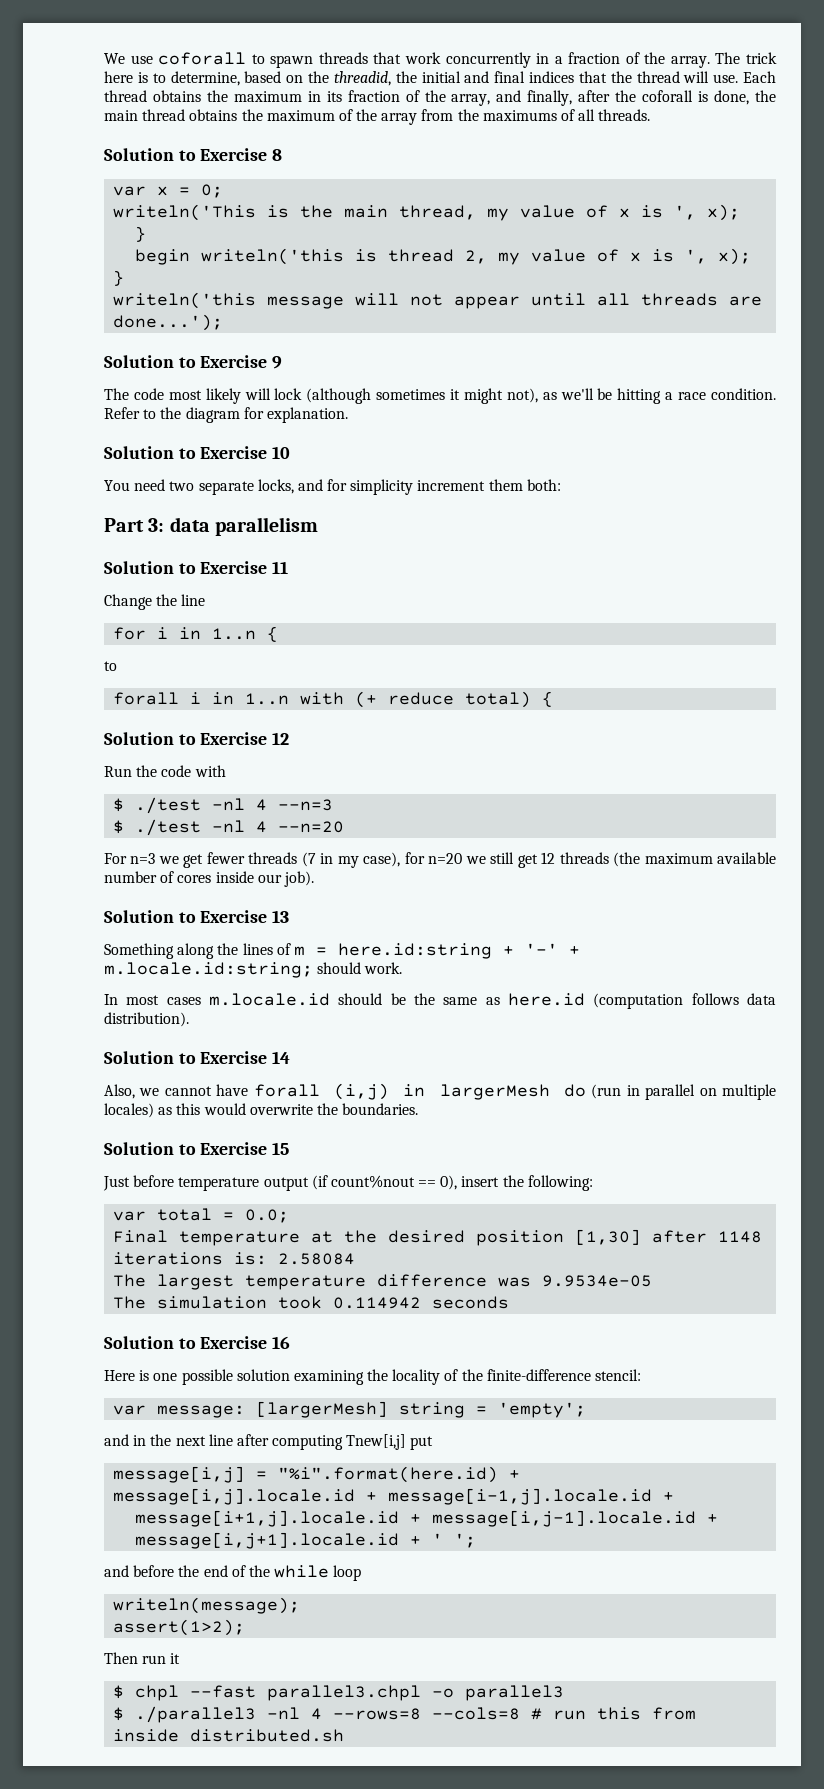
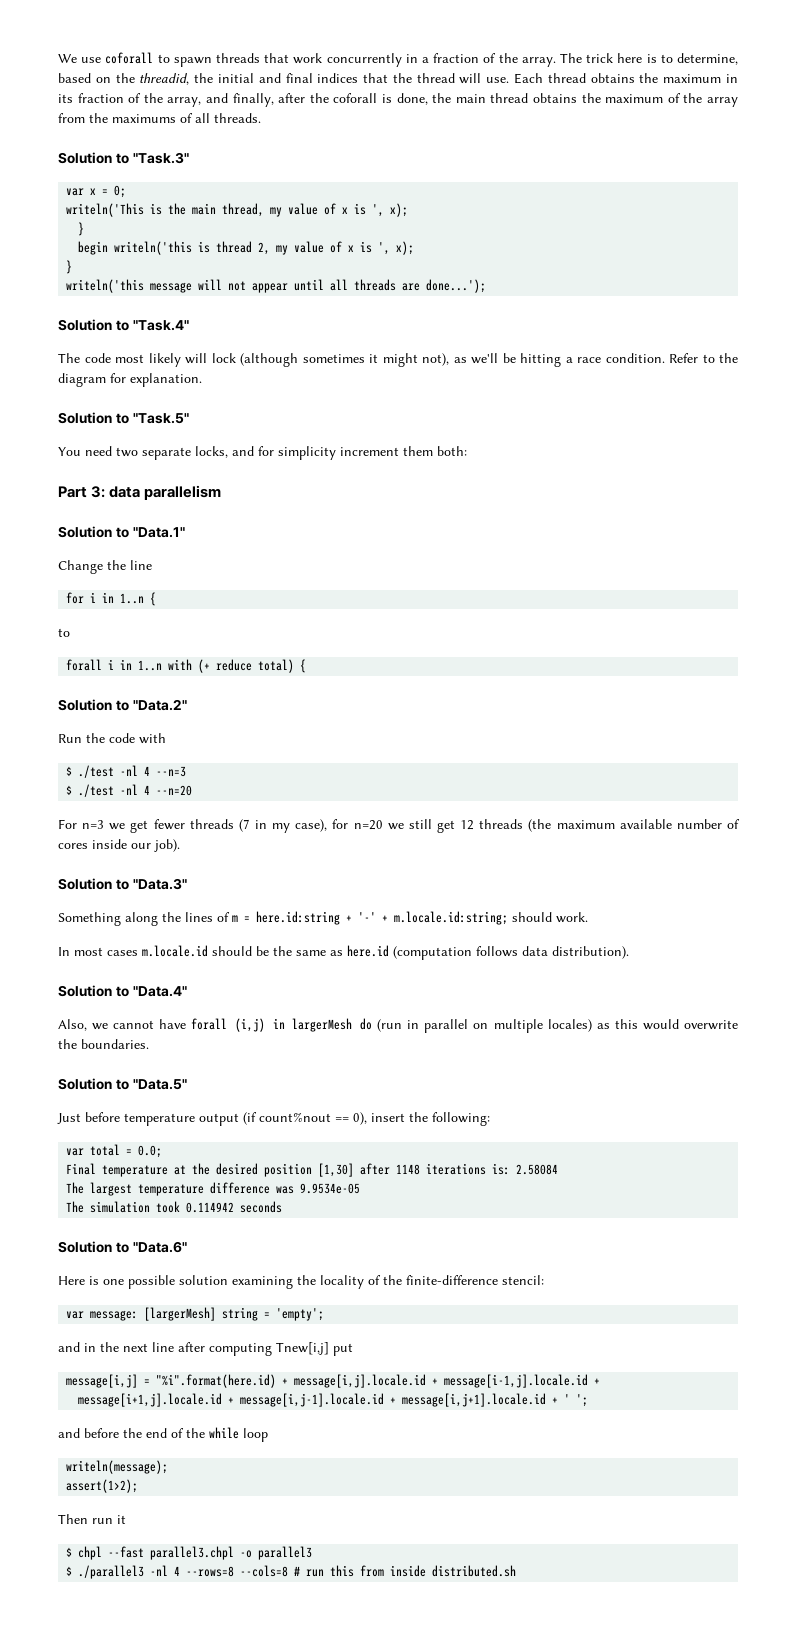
- Solution to Exercise 8
+ Solution to "Task.3"
- Solution to Exercise 9
+ Solution to "Task.4"
- Solution to Exercise 10
+ Solution to "Task.5"
- Solution to Exercise 11
+ Solution to "Data.1"
- Solution to Exercise 12
+ Solution to "Data.2"
- Solution to Exercise 13
+ Solution to "Data.3"
- Solution to Exercise 14
+ Solution to "Data.4"
- Solution to Exercise 15
+ Solution to "Data.5"
- Solution to Exercise 16
+ Solution to "Data.6"

